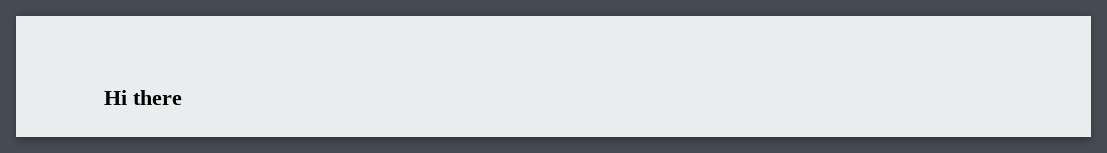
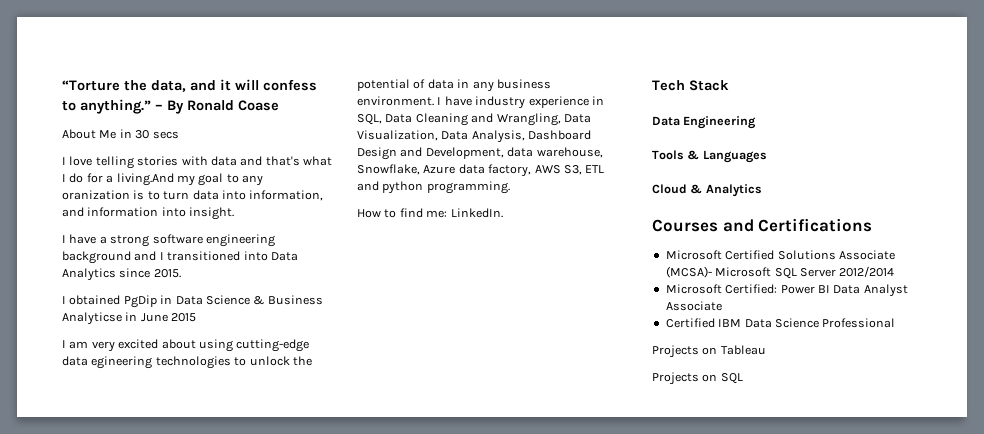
- Hi there
+ “Torture the data, and it will confess to anything.” – By Ronald Coase
+ About Me in 30 secs
+ I love telling stories with data and that's what I do for a living.And my goal to any oranization is to turn data into information, and information into insight.
+ I have a strong software engineering background and I transitioned into Data Analytics since 2015.
+ I obtained PgDip in Data Science & Business Analyticse in June 2015
+ I am very excited about using cutting-edge data egineering technologies to unlock the potential of data in any business environment. I have industry experience in SQL, Data Cleaning and Wrangling, Data Visualization, Data Analysis, Dashboard Design and Development, data warehouse, Snowflake, Azure data factory, AWS S3, ETL and python programming.
+ How to find me: LinkedIn.
+ Tech Stack
+ Data Engineering
+ Tools & Languages
+ Cloud & Analytics
+ Courses and Certifications
+ Microsoft Certified Solutions Associate (MCSA)- Microsoft SQL Server 2012/2014
+ Microsoft Certified: Power BI Data Analyst Associate
+ Certified IBM Data Science Professional
+ Projects on Tableau
+ Projects on SQL

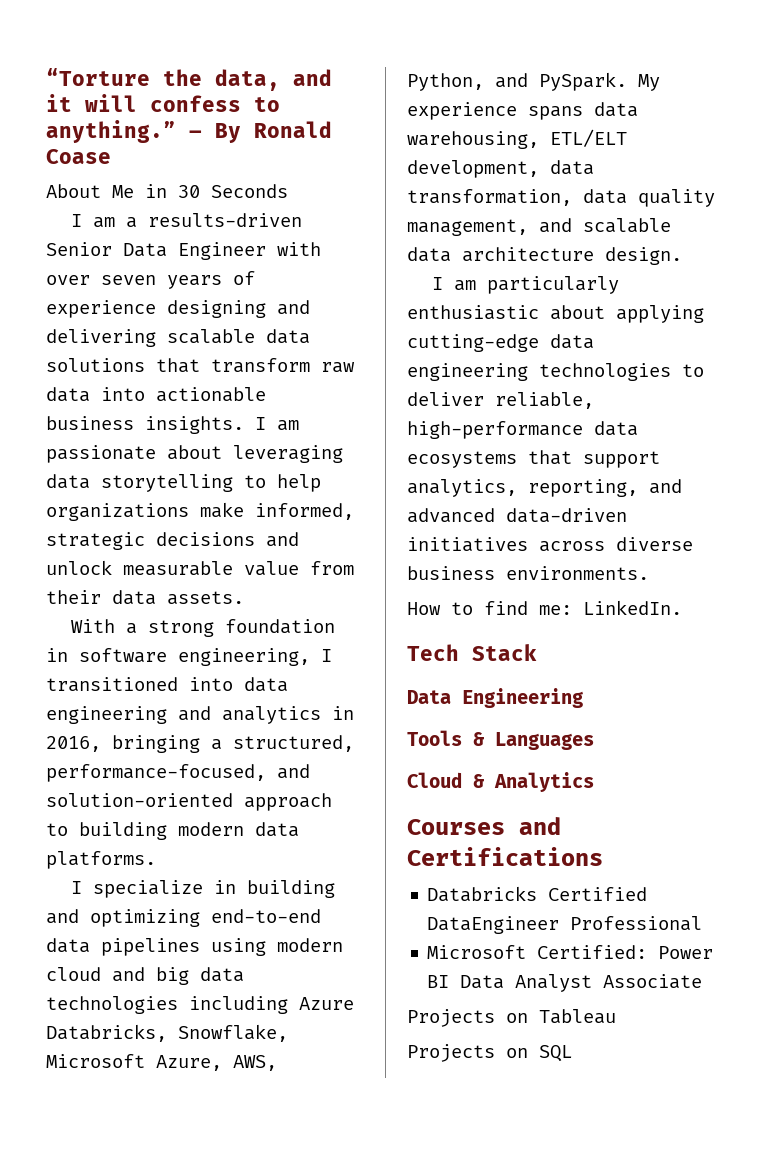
- About Me in 30 secs
- I love telling stories with data and that's what I do for a living.And my goal to any oranization is to turn data into information, and information into insight.
- I have a strong software engineering background and I transitioned into Data Analytics since 2015.
- I obtained PgDip in Data Science & Business Analyticse in June 2015
- I am very excited about using cutting-edge data egineering technologies to unlock the potential of data in any business environment. I have industry experience in SQL, Data Cleaning and Wrangling, Data Visualization, Data Analysis, Dashboard Design and Development, data warehouse, Snowflake, Azure data factory, AWS S3, ETL and python programming.
+ About Me in 30 Seconds
+ I am a results-driven Senior Data Engineer with over seven years of experience designing and delivering scalable data solutions that transform raw data into actionable business insights. I am passionate about leveraging data storytelling to help organizations make informed, strategic decisions and unlock measurable value from their data assets.
+ With a strong foundation in software engineering, I transitioned into data engineering and analytics in 2016, bringing a structured, performance-focused, and solution-oriented approach to building modern data platforms.
+ I specialize in building and optimizing end-to-end data pipelines using modern cloud and big data technologies including Azure Databricks, Snowflake, Microsoft Azure, AWS, Python, and PySpark. My experience spans data warehousing, ETL/ELT development, data transformation, data quality management, and scalable data architecture design.
+ I am particularly enthusiastic about applying cutting-edge data engineering technologies to deliver reliable, high-performance data ecosystems that support analytics, reporting, and advanced data-driven initiatives across diverse business environments.
- Microsoft Certified Solutions Associate (MCSA)- Microsoft SQL Server 2012/2014
+ Databricks Certified DataEngineer Professional
- Certified IBM Data Science Professional

